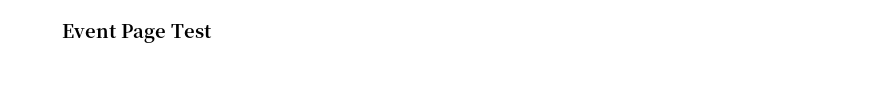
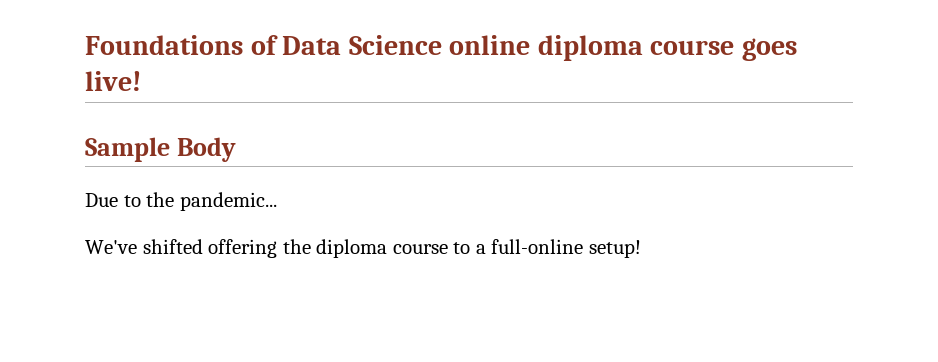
- Event Page Test
+ Foundations of Data Science online diploma course goes live!
+ Sample Body
+ Due to the pandemic...
+ We've shifted offering the diploma course to a full-online setup!

